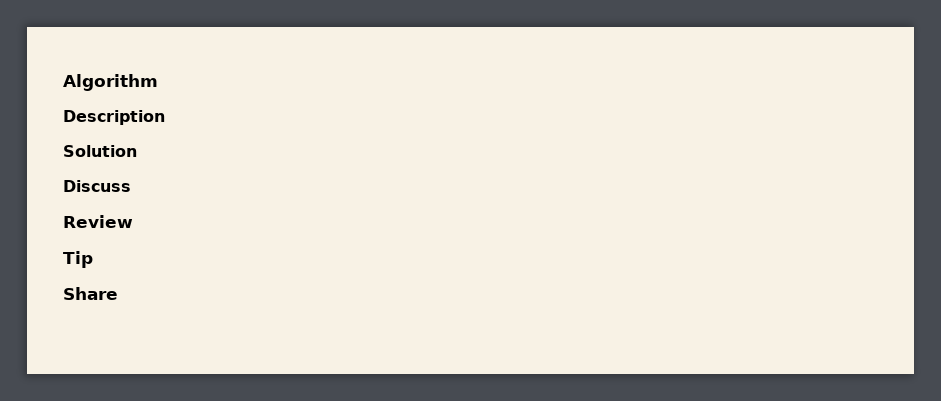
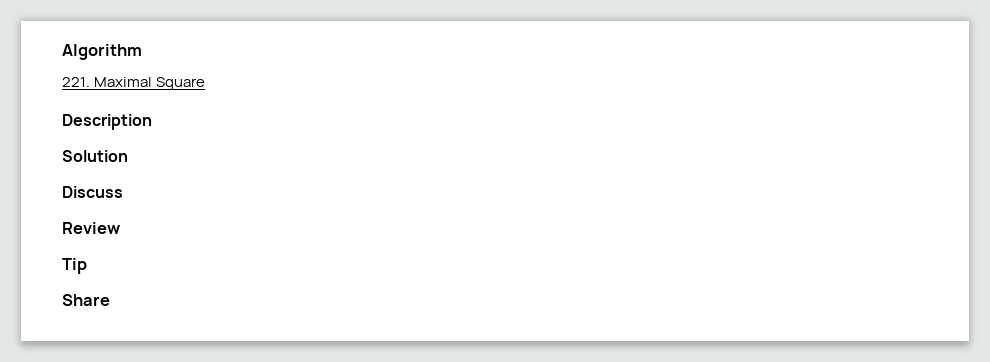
+ 221. Maximal Square

